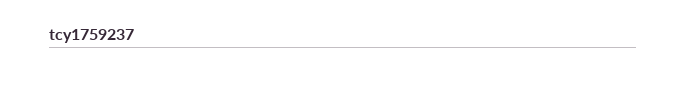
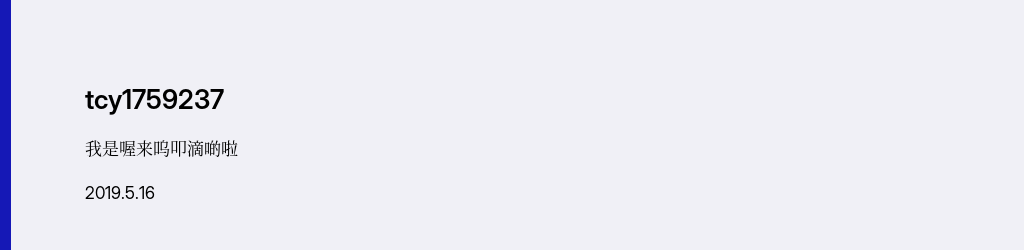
+ 我是喔来呜叩滴啲啦
+ 2019.5.16

